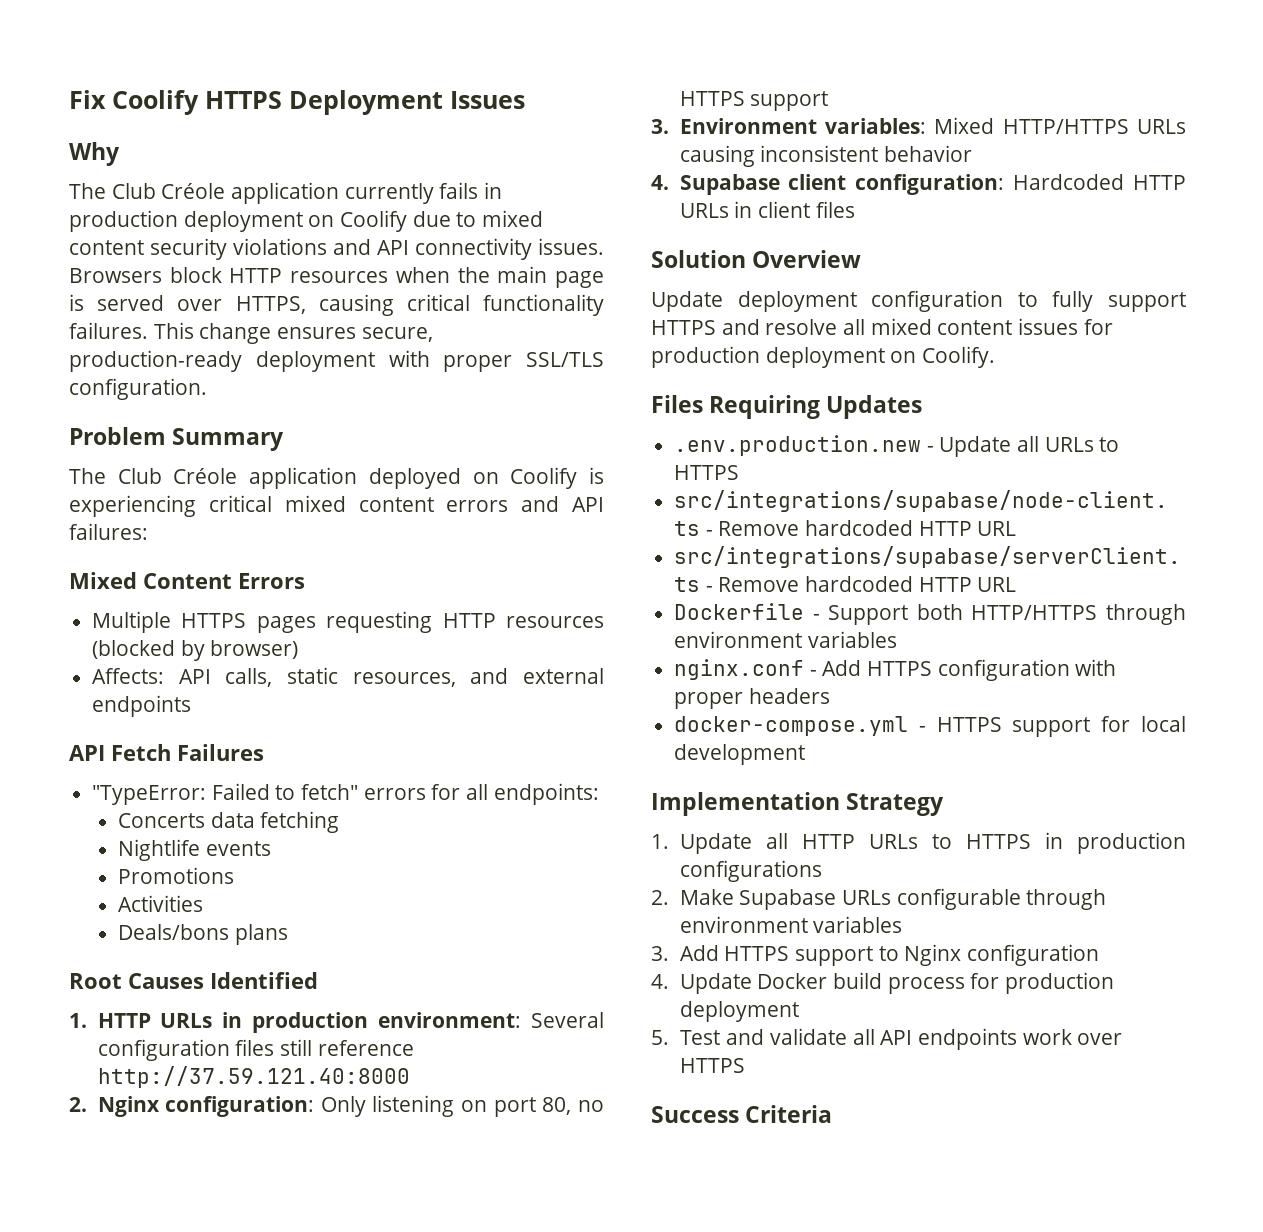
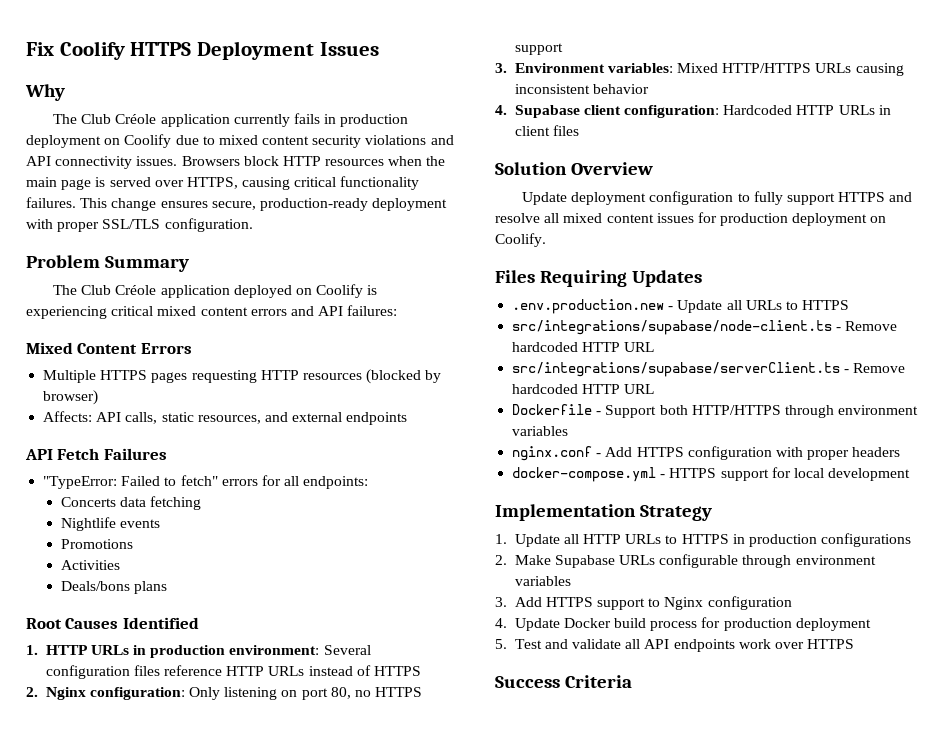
- 1. HTTP URLs in production environment: Several configuration files still reference http://37.59.121.40:8000
+ 1. HTTP URLs in production environment: Several configuration files reference HTTP URLs instead of HTTPS

